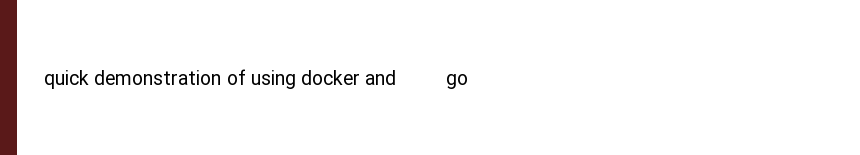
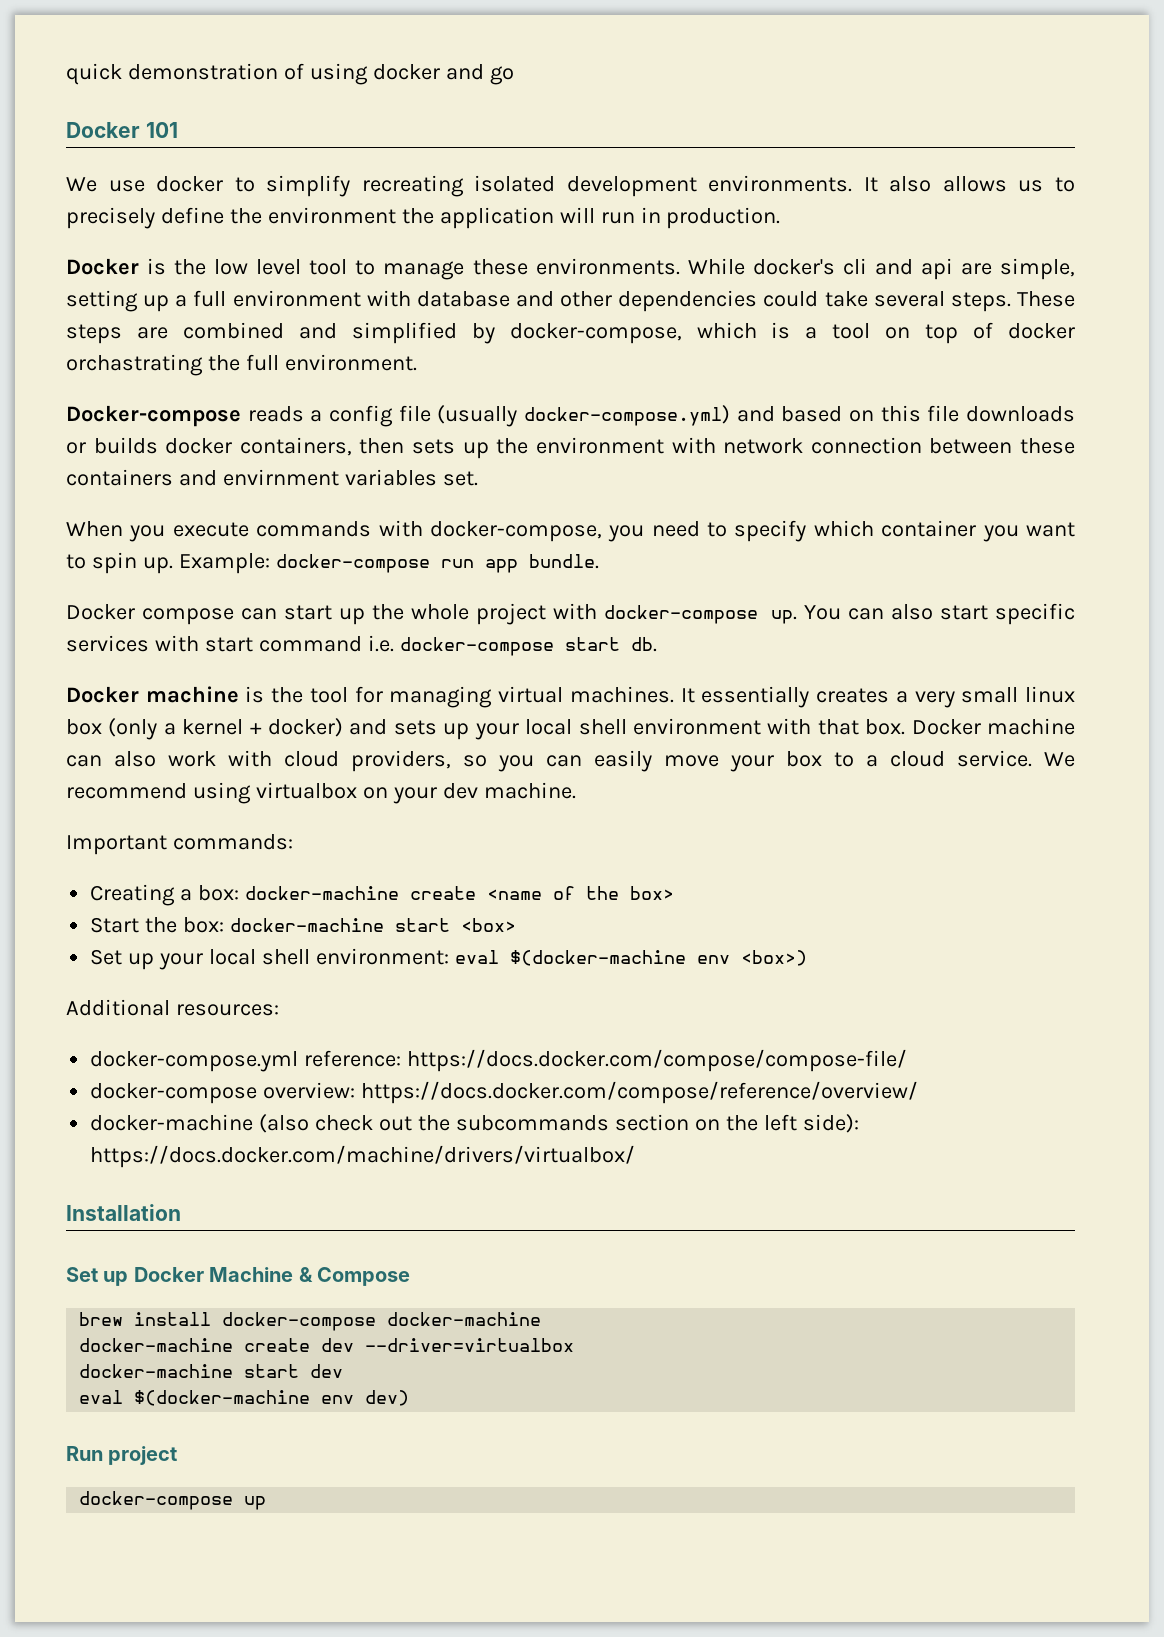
+ Docker 101
+ We use docker to simplify recreating isolated development environments. It also allows us to precisely define the environment the application will run in production.
+ Docker is the low level tool to manage these environments. While docker's cli and api are simple, setting up a full environment with database and other dependencies could take several steps. These steps are combined and simplified by docker-compose, which is a tool on top of docker orchastrating the full environment.
+ Docker-compose reads a config file (usually docker-compose.yml) and based on this file downloads or builds docker containers, then sets up the environment with network connection between these containers and envirnment variables set.
+ When you execute commands with docker-compose, you need to specify which container you want to spin up. Example: docker-compose run app bundle.
+ Docker compose can start up the whole project with docker-compose up. You can also start specific services with start command i.e. docker-compose start db.
+ Docker machine is the tool for managing virtual machines. It essentially creates a very small linux box (only a kernel + docker) and sets up your local shell environment with that box. Docker machine can also work with cloud providers, so you can easily move your box to a cloud service. We recommend using virtualbox on your dev machine.
+ Important commands:
+ Creating a box: docker-machine create <name of the box>
+ Start the box: docker-machine start <box>
+ Set up your local shell environment: eval $(docker-machine env <box>)
+ Additional resources:
+ docker-compose.yml reference: https://docs.docker.com/compose/compose-file/
+ docker-compose overview: https://docs.docker.com/compose/reference/overview/
+ docker-machine (also check out the subcommands section on the left side): https://docs.docker.com/machine/drivers/virtualbox/
+ Installation
+ Set up Docker Machine & Compose
+ brew install docker-compose docker-machine
+ docker-machine create dev --driver=virtualbox
+ docker-machine start dev
+ eval $(docker-machine env dev)
+ Run project
+ docker-compose up

